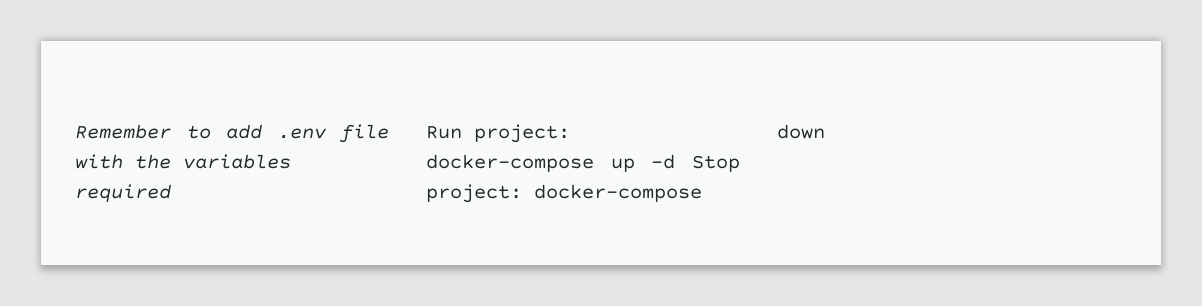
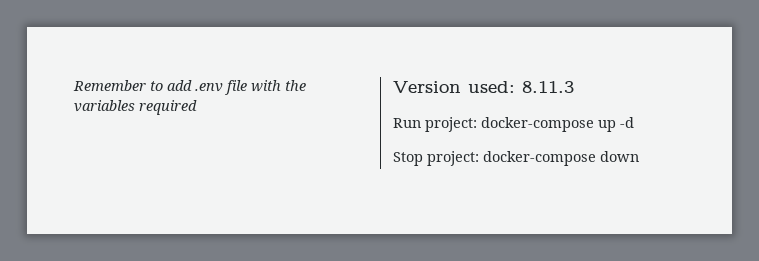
+ Version used: 8.11.3
- Run project: docker-compose up -d Stop project: docker-compose down
+ Run project: docker-compose up -d
+ Stop project: docker-compose down

